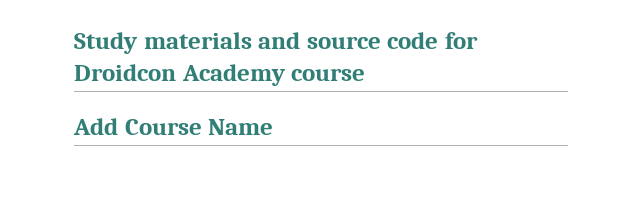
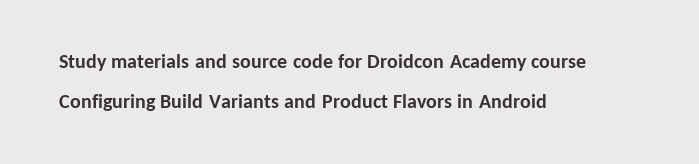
- Add Course Name
+ Configuring Build Variants and Product Flavors in Android

